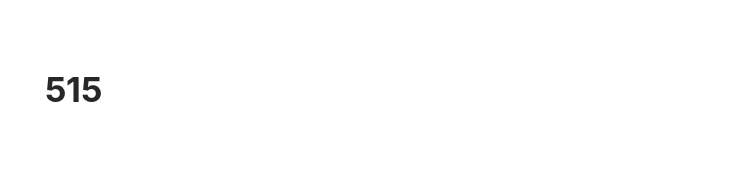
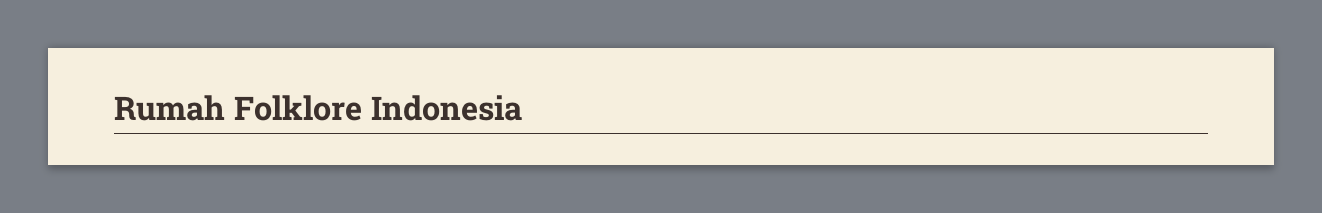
- 515
+ Rumah Folklore Indonesia

